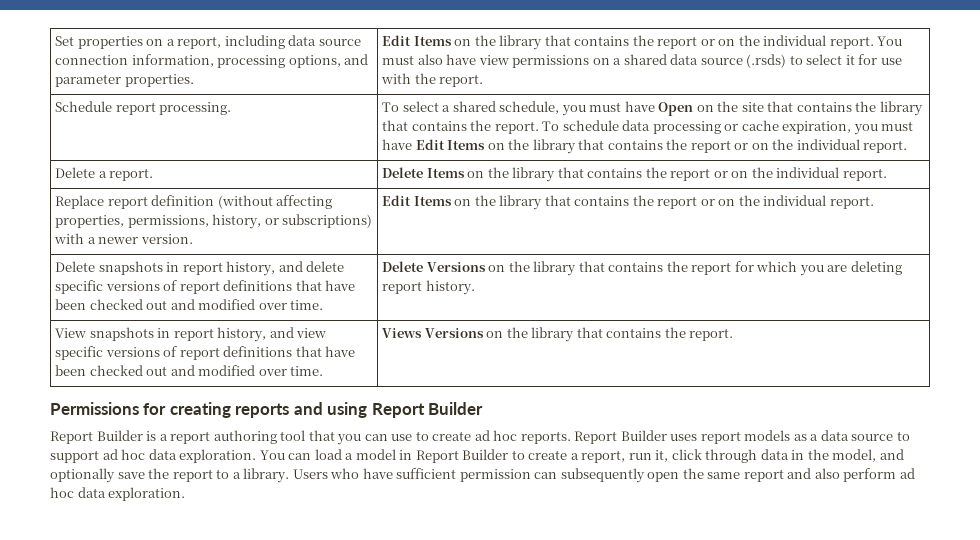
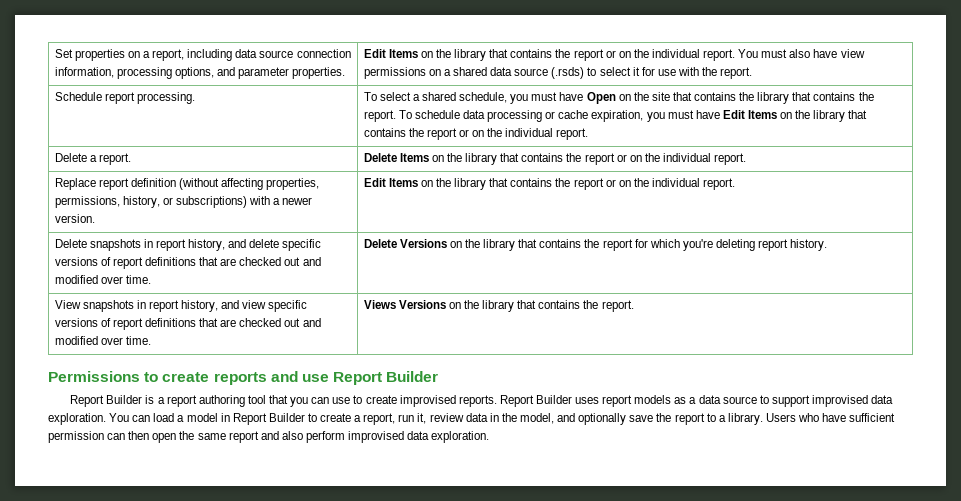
- Delete snapshots in report history, and delete specific versions of report definitions that have been checked out and modified over time. | Delete Versions on the library that contains the report for which you are deleting report history.
+ Delete snapshots in report history, and delete specific versions of report definitions that are checked out and modified over time. | Delete Versions on the library that contains the report for which you're deleting report history.
- View snapshots in report history, and view specific versions of report definitions that have been checked out and modified over time. | Views Versions on the library that contains the report.
+ View snapshots in report history, and view specific versions of report definitions that are checked out and modified over time. | Views Versions on the library that contains the report.
- Permissions for creating reports and using Report Builder
+ Permissions to create reports and use Report Builder
- Report Builder is a report authoring tool that you can use to create ad hoc reports.
+ Report Builder is a report authoring tool that you can use to create improvised reports.
- Report Builder uses report models as a data source to support ad hoc data exploration.
+ Report Builder uses report models as a data source to support improvised data exploration.
- You can load a model in Report Builder to create a report, run it, click through data in the model, and optionally save the report to a library.
+ You can load a model in Report Builder to create a report, run it, review data in the model, and optionally save the report to a library.
- Users who have sufficient permission can subsequently open the same report and also perform ad hoc data exploration.
+ Users who have sufficient permission can then open the same report and also perform improvised data exploration.

